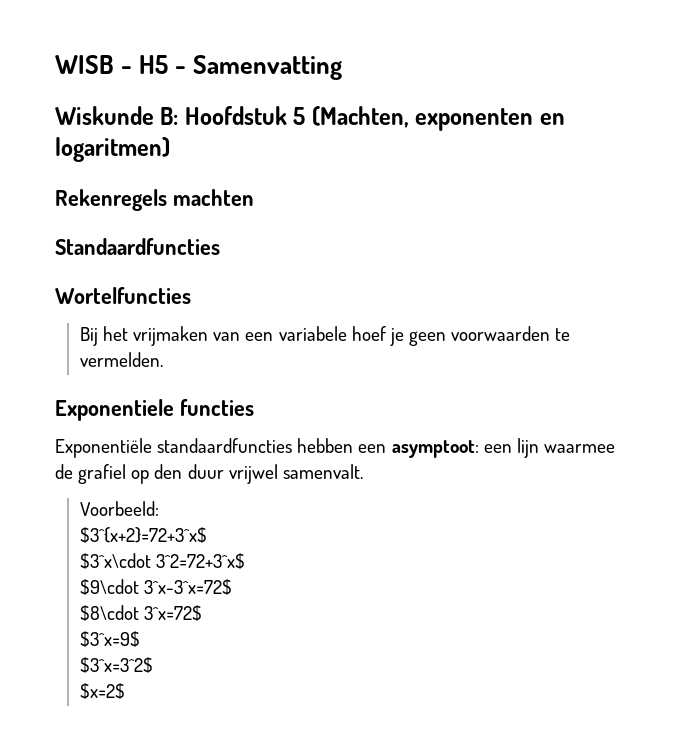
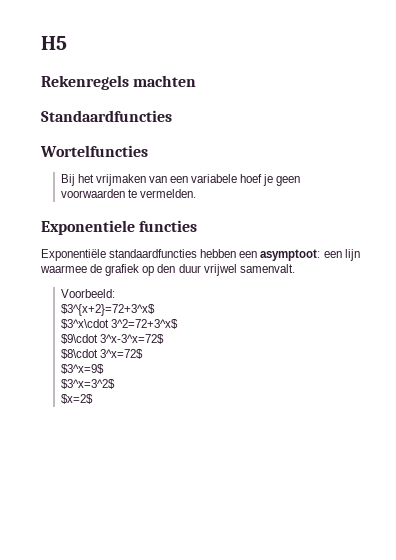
- WISB - H5 - Samenvatting
- Wiskunde B: Hoofdstuk 5 (Machten, exponenten en logaritmen)
+ H5
- Exponentiële standaardfuncties hebben een asymptoot: een lijn waarmee de grafiel op den duur vrijwel samenvalt.
+ Exponentiële standaardfuncties hebben een asymptoot: een lijn waarmee de grafiek op den duur vrijwel samenvalt.

